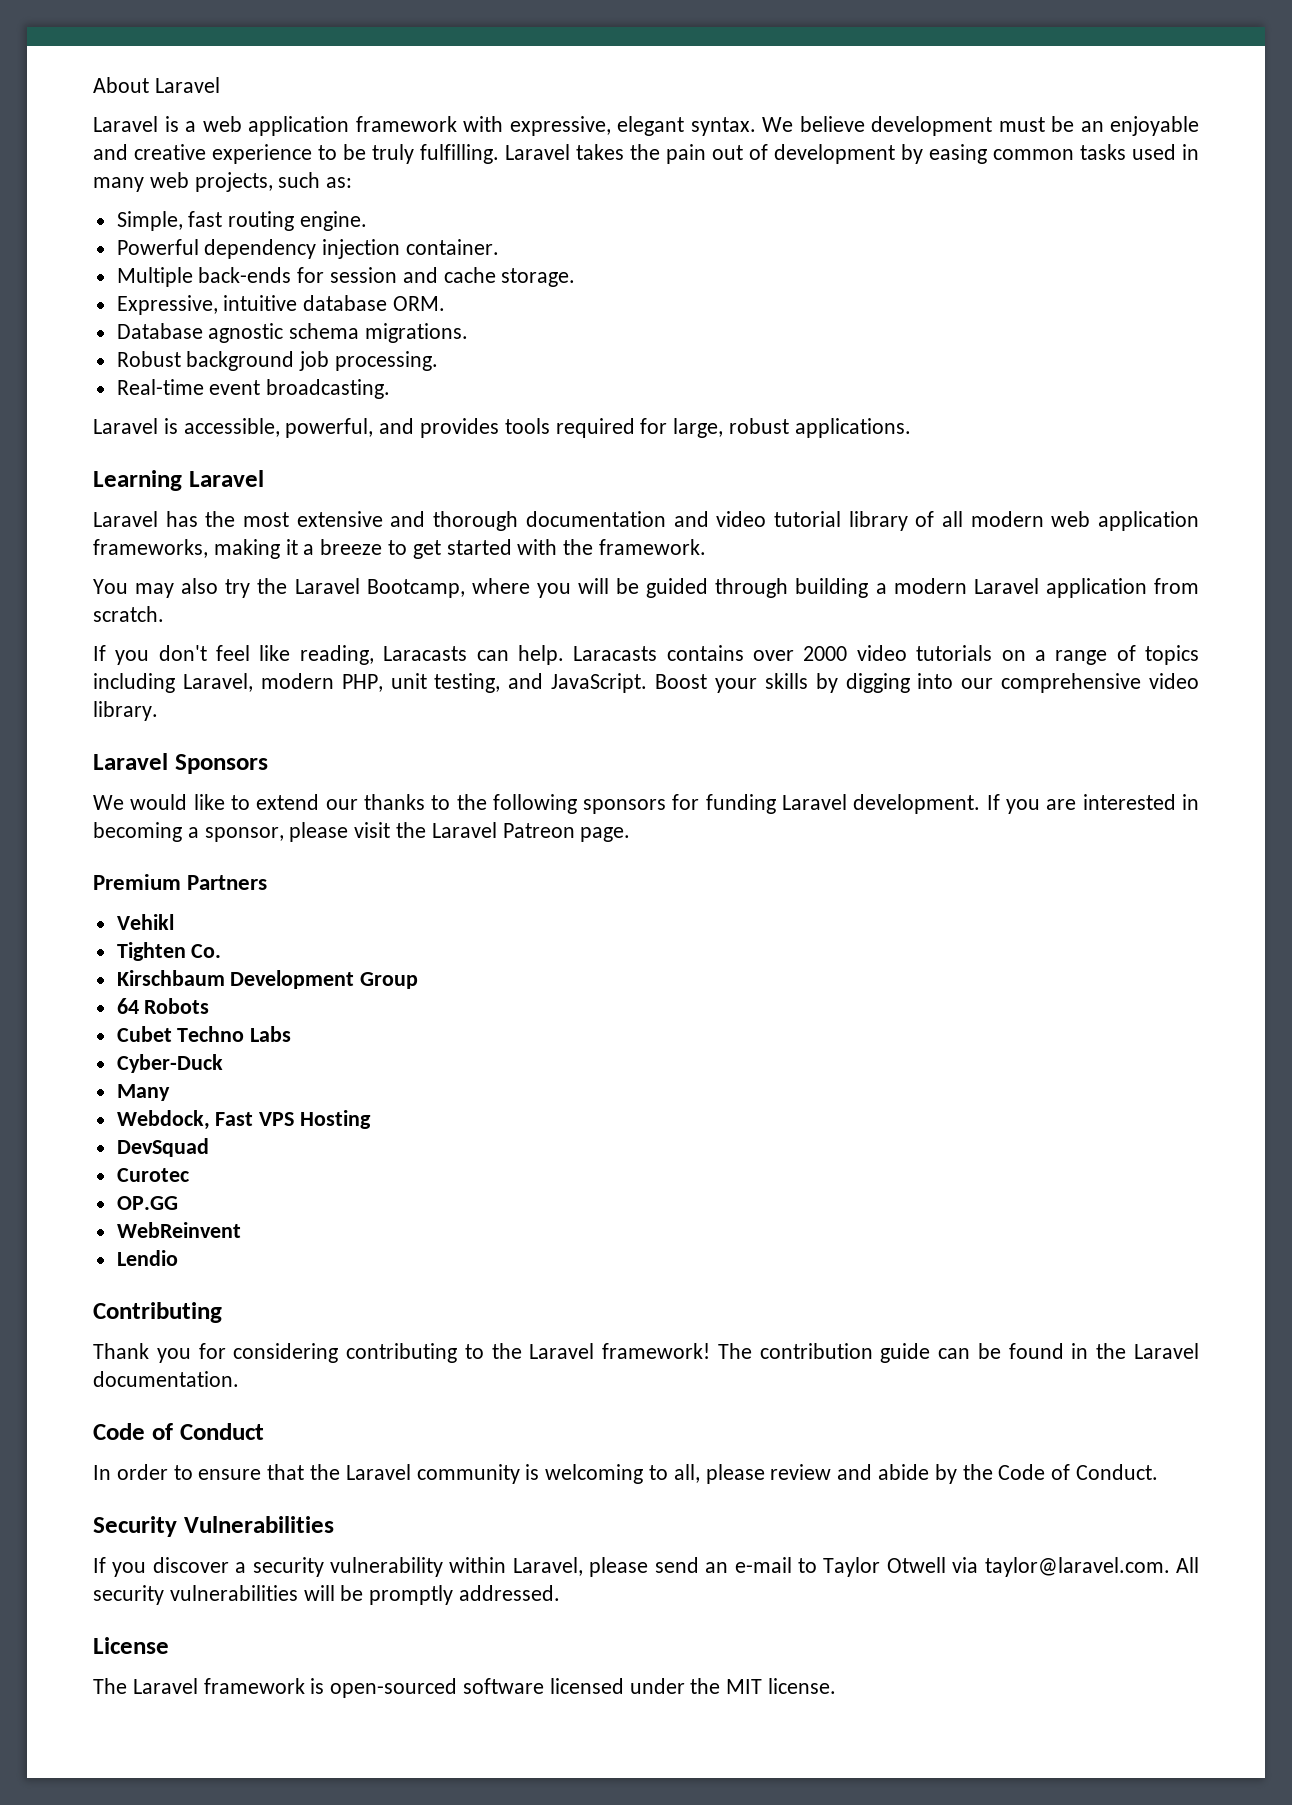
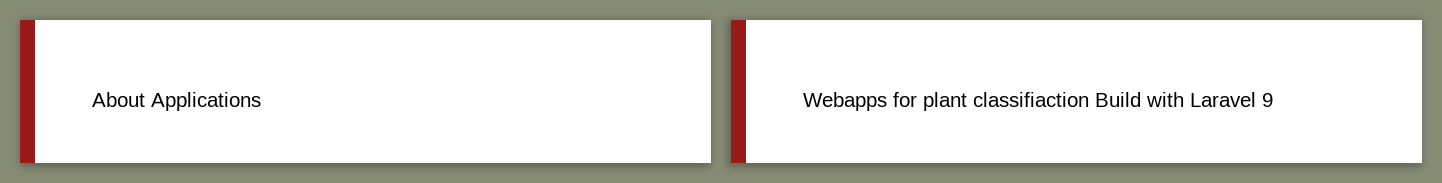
- About Laravel
- Laravel is a web application framework with expressive, elegant syntax. We believe development must be an enjoyable and creative experience to be truly fulfilling. Laravel takes the pain out of development by easing common tasks used in many web projects, such as:
- Simple, fast routing engine.
- Powerful dependency injection container.
- Multiple back-ends for session and cache storage.
- Expressive, intuitive database ORM.
- Database agnostic schema migrations.
- Robust background job processing.
- Real-time event broadcasting.
- Laravel is accessible, powerful, and provides tools required for large, robust applications.
- Learning Laravel
- Laravel has the most extensive and thorough documentation and video tutorial library of all modern web application frameworks, making it a breeze to get started with the framework.
- You may also try the Laravel Bootcamp, where you will be guided through building a modern Laravel application from scratch.
- If you don't feel like reading, Laracasts can help. Laracasts contains over 2000 video tutorials on a range of topics including Laravel, modern PHP, unit testing, and JavaScript. Boost your skills by digging into our comprehensive video library.
- Laravel Sponsors
- We would like to extend our thanks to the following sponsors for funding Laravel development. If you are interested in becoming a sponsor, please visit the Laravel Patreon page.
- Premium Partners
- Vehikl
- Tighten Co.
- Kirschbaum Development Group
- 64 Robots
- Cubet Techno Labs
- Cyber-Duck
- Many
- Webdock, Fast VPS Hosting
- DevSquad
- Curotec
- OP.GG
- WebReinvent
- Lendio
- Contributing
- Thank you for considering contributing to the Laravel framework! The contribution guide can be found in the Laravel documentation.
- Code of Conduct
- In order to ensure that the Laravel community is welcoming to all, please review and abide by the Code of Conduct.
- Security Vulnerabilities
- If you discover a security vulnerability within Laravel, please send an e-mail to Taylor Otwell via taylor@laravel.com. All security vulnerabilities will be promptly addressed.
- License
- The Laravel framework is open-sourced software licensed under the MIT license.
+ About Applications
+ Webapps for plant classifiaction Build with Laravel 9

